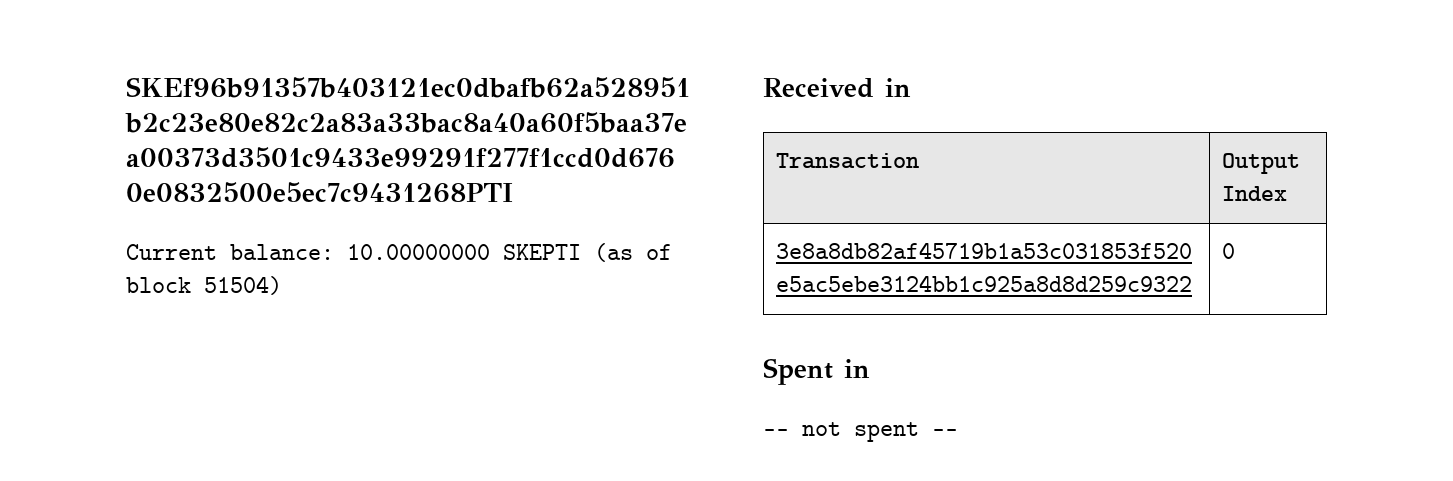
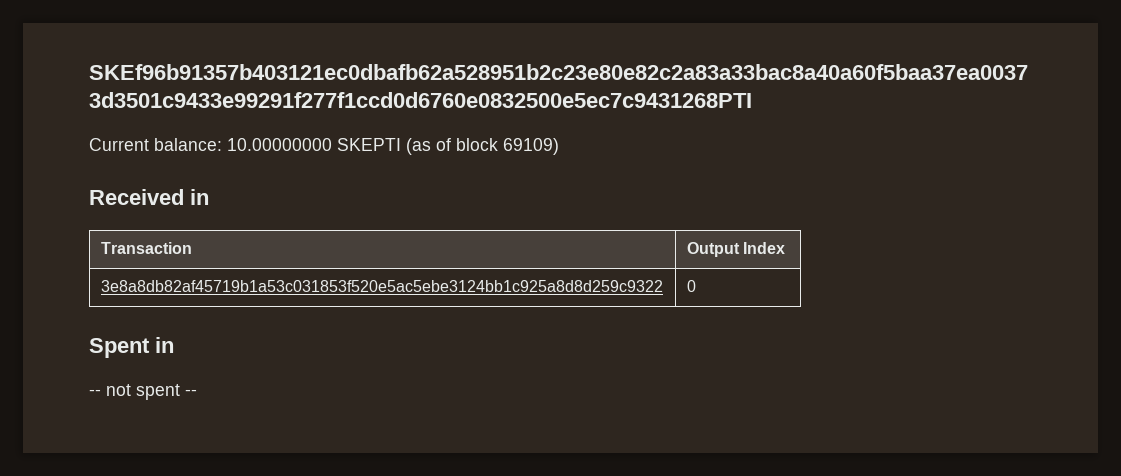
- Current balance: 10.00000000 SKEPTI (as of block 51504)
+ Current balance: 10.00000000 SKEPTI (as of block 69109)

